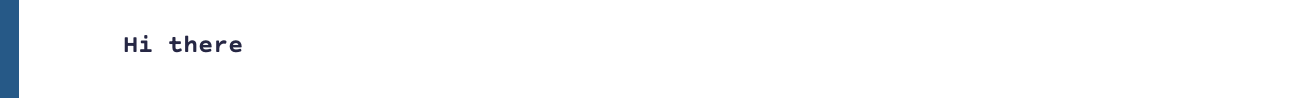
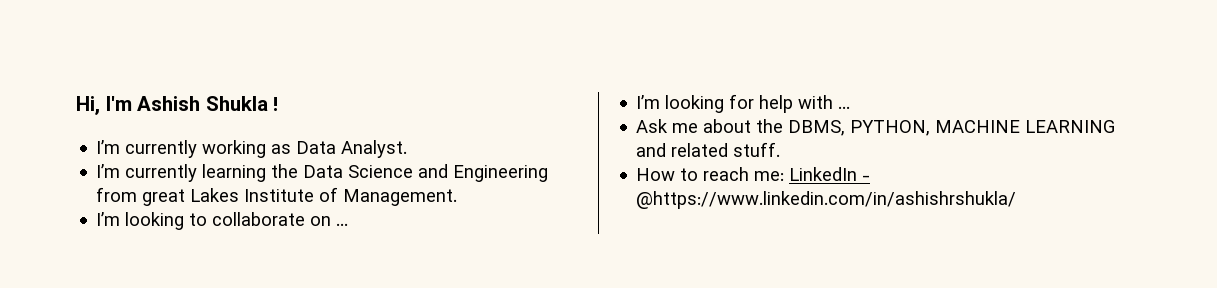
- Hi there
+ Hi, I'm Ashish Shukla !
+ I’m currently working as Data Analyst.
+ I’m currently learning the Data Science and Engineering from great Lakes Institute of Management.
+ I’m looking to collaborate on ...
+ I’m looking for help with ...
+ Ask me about the DBMS, PYTHON, MACHINE LEARNING and related stuff.
+ How to reach me: LinkedIn - @https://www.linkedin.com/in/ashishrshukla/

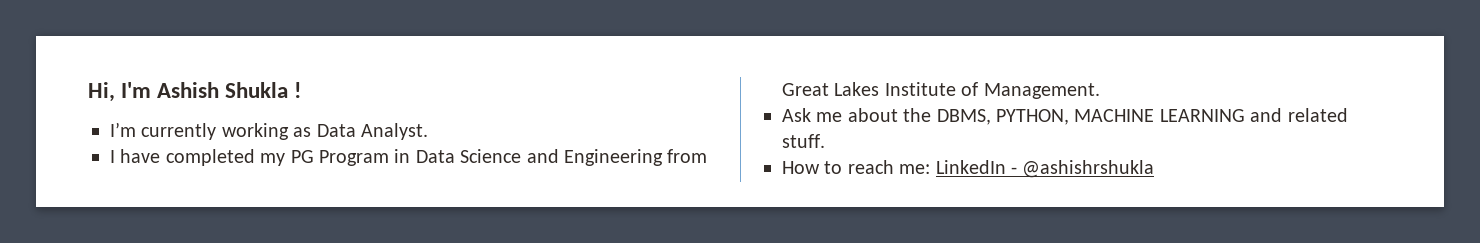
- I’m currently learning the Data Science and Engineering from great Lakes Institute of Management.
+ I have completed my PG Program in Data Science and Engineering from Great Lakes Institute of Management.
- I’m looking to collaborate on ...
- I’m looking for help with ...
- How to reach me: LinkedIn - @https://www.linkedin.com/in/ashishrshukla/
+ How to reach me: LinkedIn - @ashishrshukla

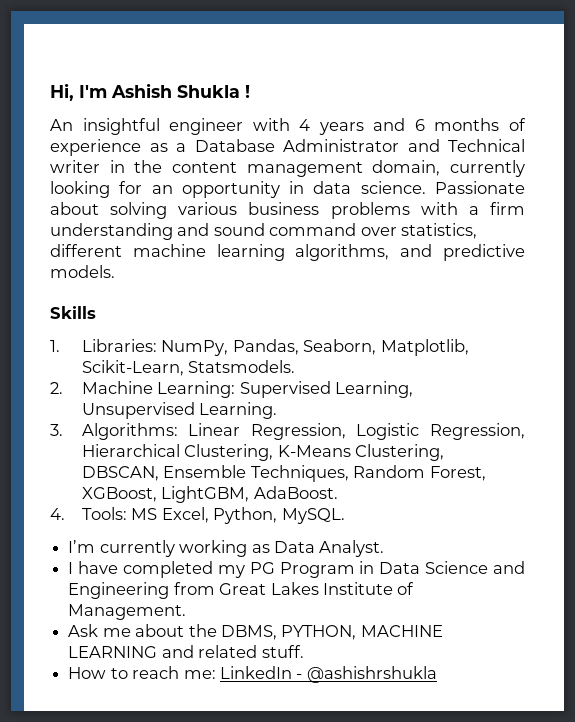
+ An insightful engineer with 4 years and 6 months of experience as a Database Administrator and Technical writer in the content management domain, currently looking for an opportunity in data science. Passionate about solving various business problems with a firm understanding and sound command over statistics, different machine learning algorithms, and predictive models.
+ Skills
+ 1. Libraries: NumPy, Pandas, Seaborn, Matplotlib, Scikit-Learn, Statsmodels.
+ 2. Machine Learning: Supervised Learning, Unsupervised Learning.
+ 3. Algorithms: Linear Regression, Logistic Regression, Hierarchical Clustering, K-Means Clustering, DBSCAN, Ensemble Techniques, Random Forest, XGBoost, LightGBM, AdaBoost.
+ 4. Tools: MS Excel, Python, MySQL.

